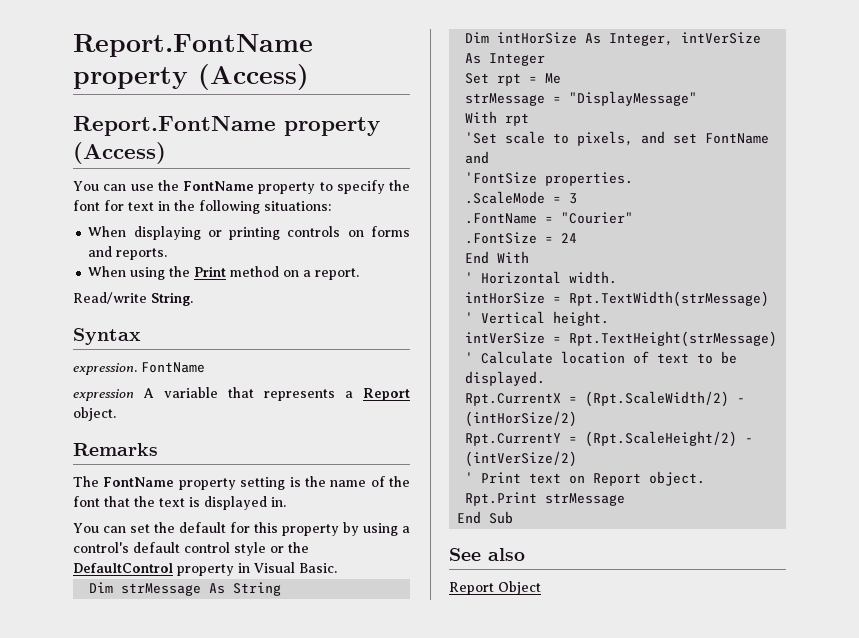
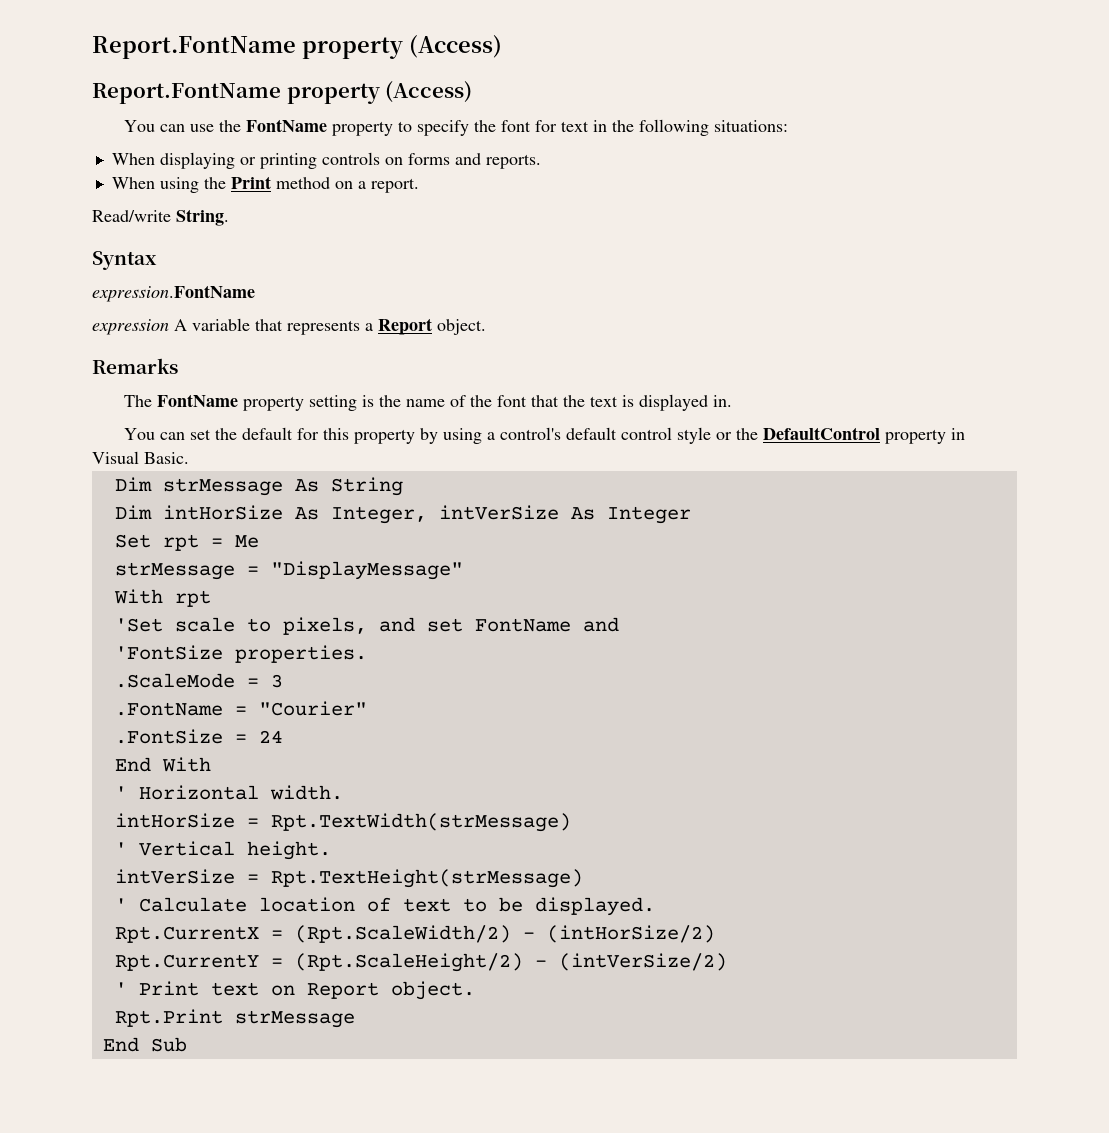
- expression. FontName
+ expression.FontName
- See also
- Report Object

